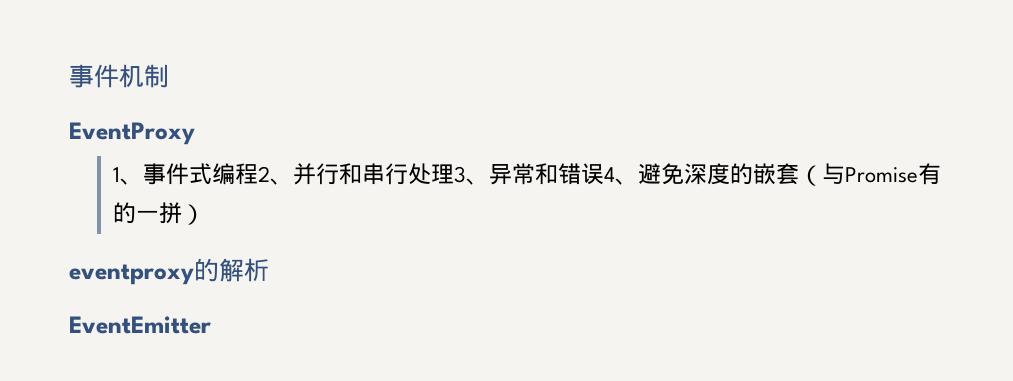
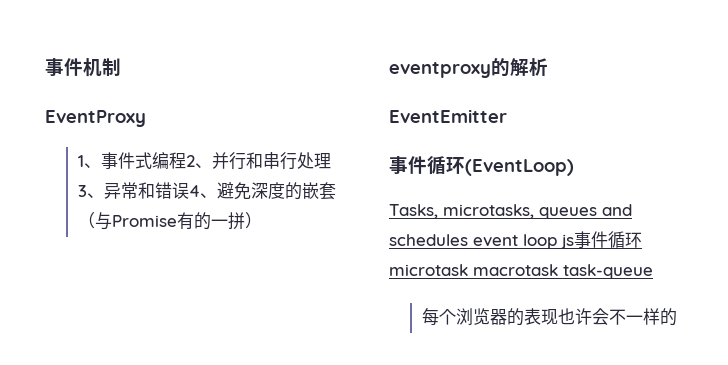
+ 事件循环(EventLoop)
+ Tasks, microtasks, queues and schedules event loop js事件循环microtask macrotask task-queue
+ 每个浏览器的表现也许会不一样的

